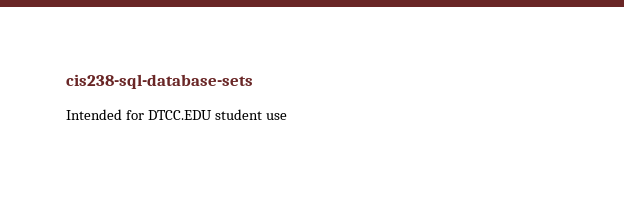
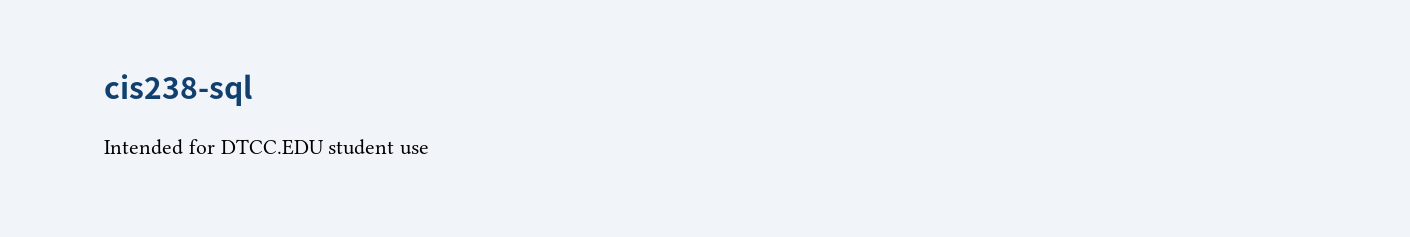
- cis238-sql-database-sets
+ cis238-sql

